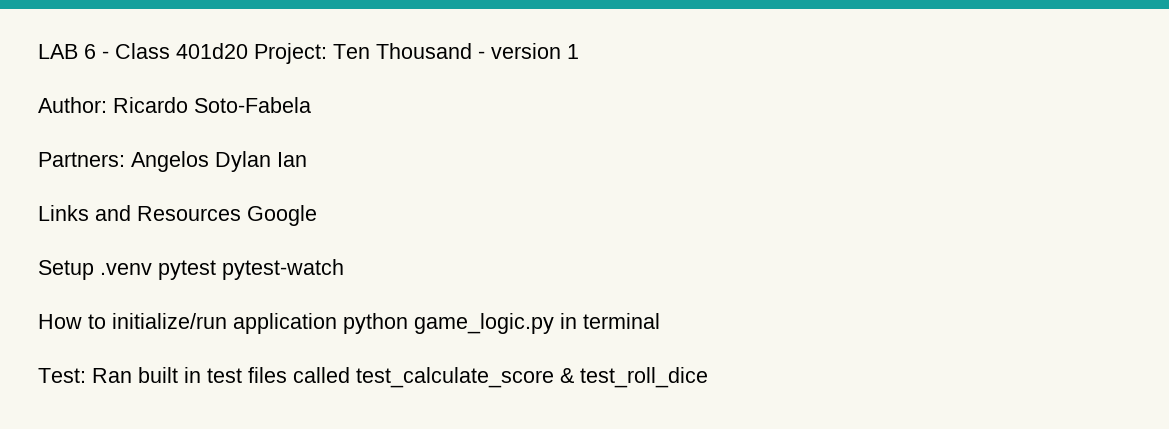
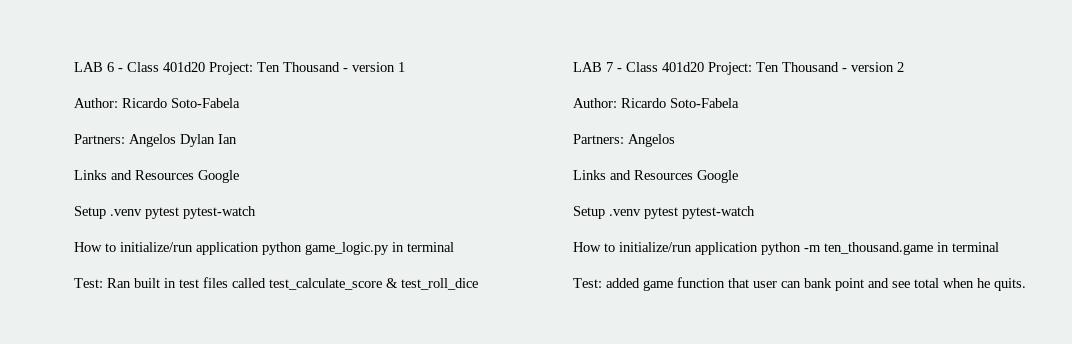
+ LAB 7 - Class 401d20 Project: Ten Thousand - version 2
+ Author: Ricardo Soto-Fabela
+ Partners: Angelos
+ Links and Resources Google
+ Setup .venv pytest pytest-watch
+ How to initialize/run application python -m ten_thousand.game in terminal
+ Test: added game function that user can bank point and see total when he quits.

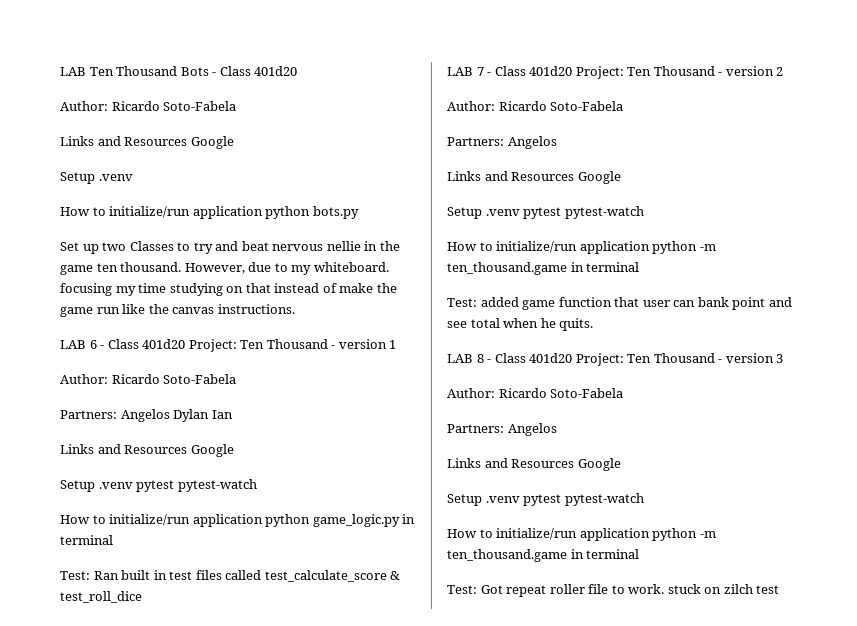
+ LAB Ten Thousand Bots - Class 401d20
+ Author: Ricardo Soto-Fabela
+ Links and Resources Google
+ Setup .venv
+ How to initialize/run application python bots.py
+ Set up two Classes to try and beat nervous nellie in the game ten thousand. However, due to my whiteboard. focusing my time studying on that instead of make the game run like the canvas instructions.
+ LAB 8 - Class 401d20 Project: Ten Thousand - version 3
+ Author: Ricardo Soto-Fabela
+ Partners: Angelos
+ Links and Resources Google
+ Setup .venv pytest pytest-watch
+ How to initialize/run application python -m ten_thousand.game in terminal
+ Test: Got repeat roller file to work. stuck on zilch test

